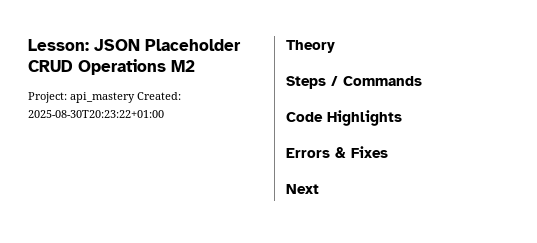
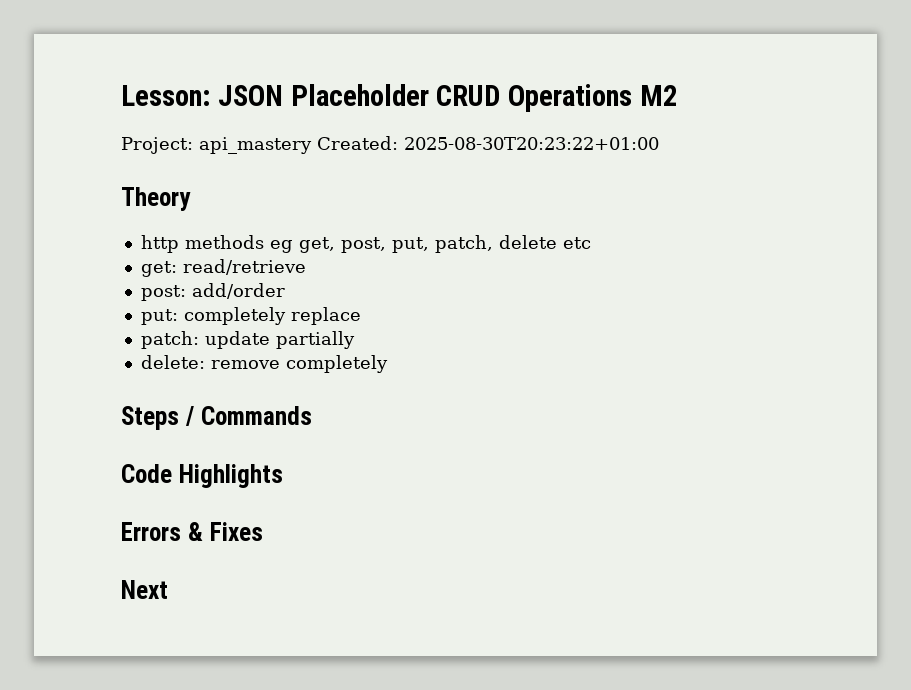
+ http methods eg get, post, put, patch, delete etc
+ get: read/retrieve
+ post: add/order
+ put: completely replace
+ patch: update partially
+ delete: remove completely

